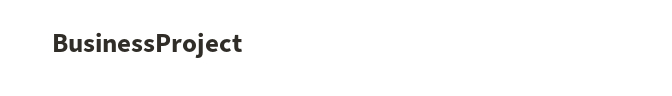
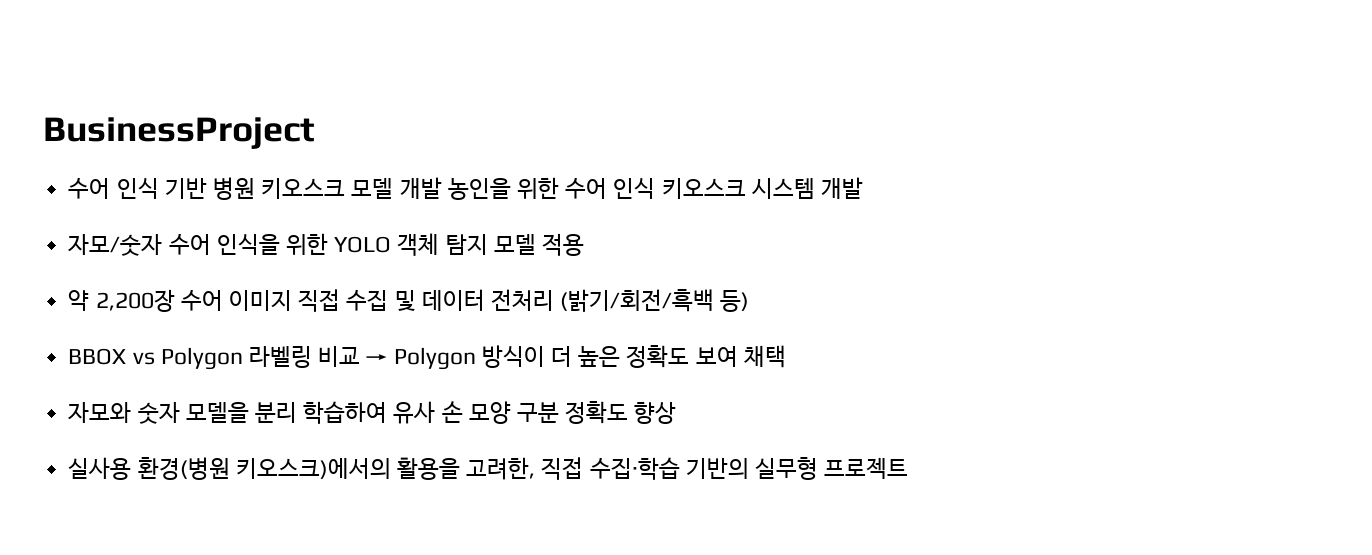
+ 수어 인식 기반 병원 키오스크 모델 개발 농인을 위한 수어 인식 키오스크 시스템 개발
+ 자모/숫자 수어 인식을 위한 YOLO 객체 탐지 모델 적용
+ 약 2,200장 수어 이미지 직접 수집 및 데이터 전처리 (밝기/회전/흑백 등)
+ BBOX vs Polygon 라벨링 비교 → Polygon 방식이 더 높은 정확도 보여 채택
+ 자모와 숫자 모델을 분리 학습하여 유사 손 모양 구분 정확도 향상
+ 실사용 환경(병원 키오스크)에서의 활용을 고려한, 직접 수집·학습 기반의 실무형 프로젝트

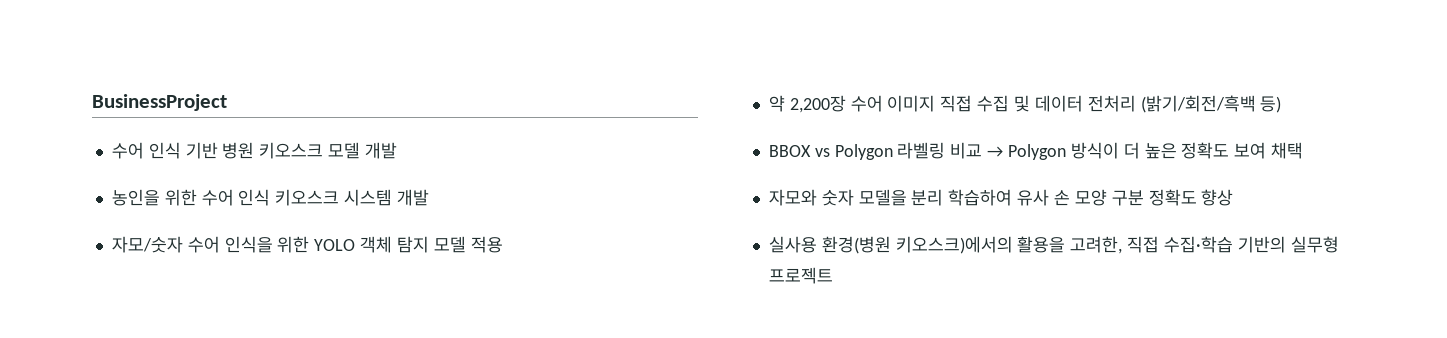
- 수어 인식 기반 병원 키오스크 모델 개발 농인을 위한 수어 인식 키오스크 시스템 개발
+ 수어 인식 기반 병원 키오스크 모델 개발
+ 농인을 위한 수어 인식 키오스크 시스템 개발

